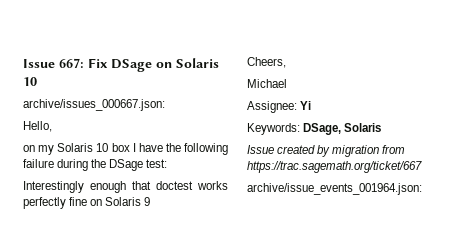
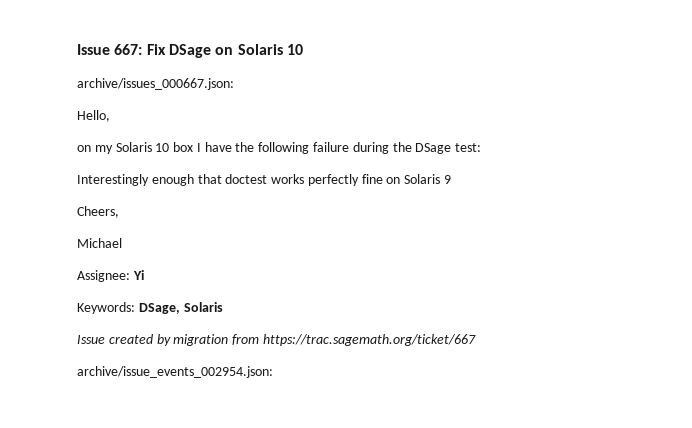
- archive/issue_events_001964.json:
+ archive/issue_events_002954.json:

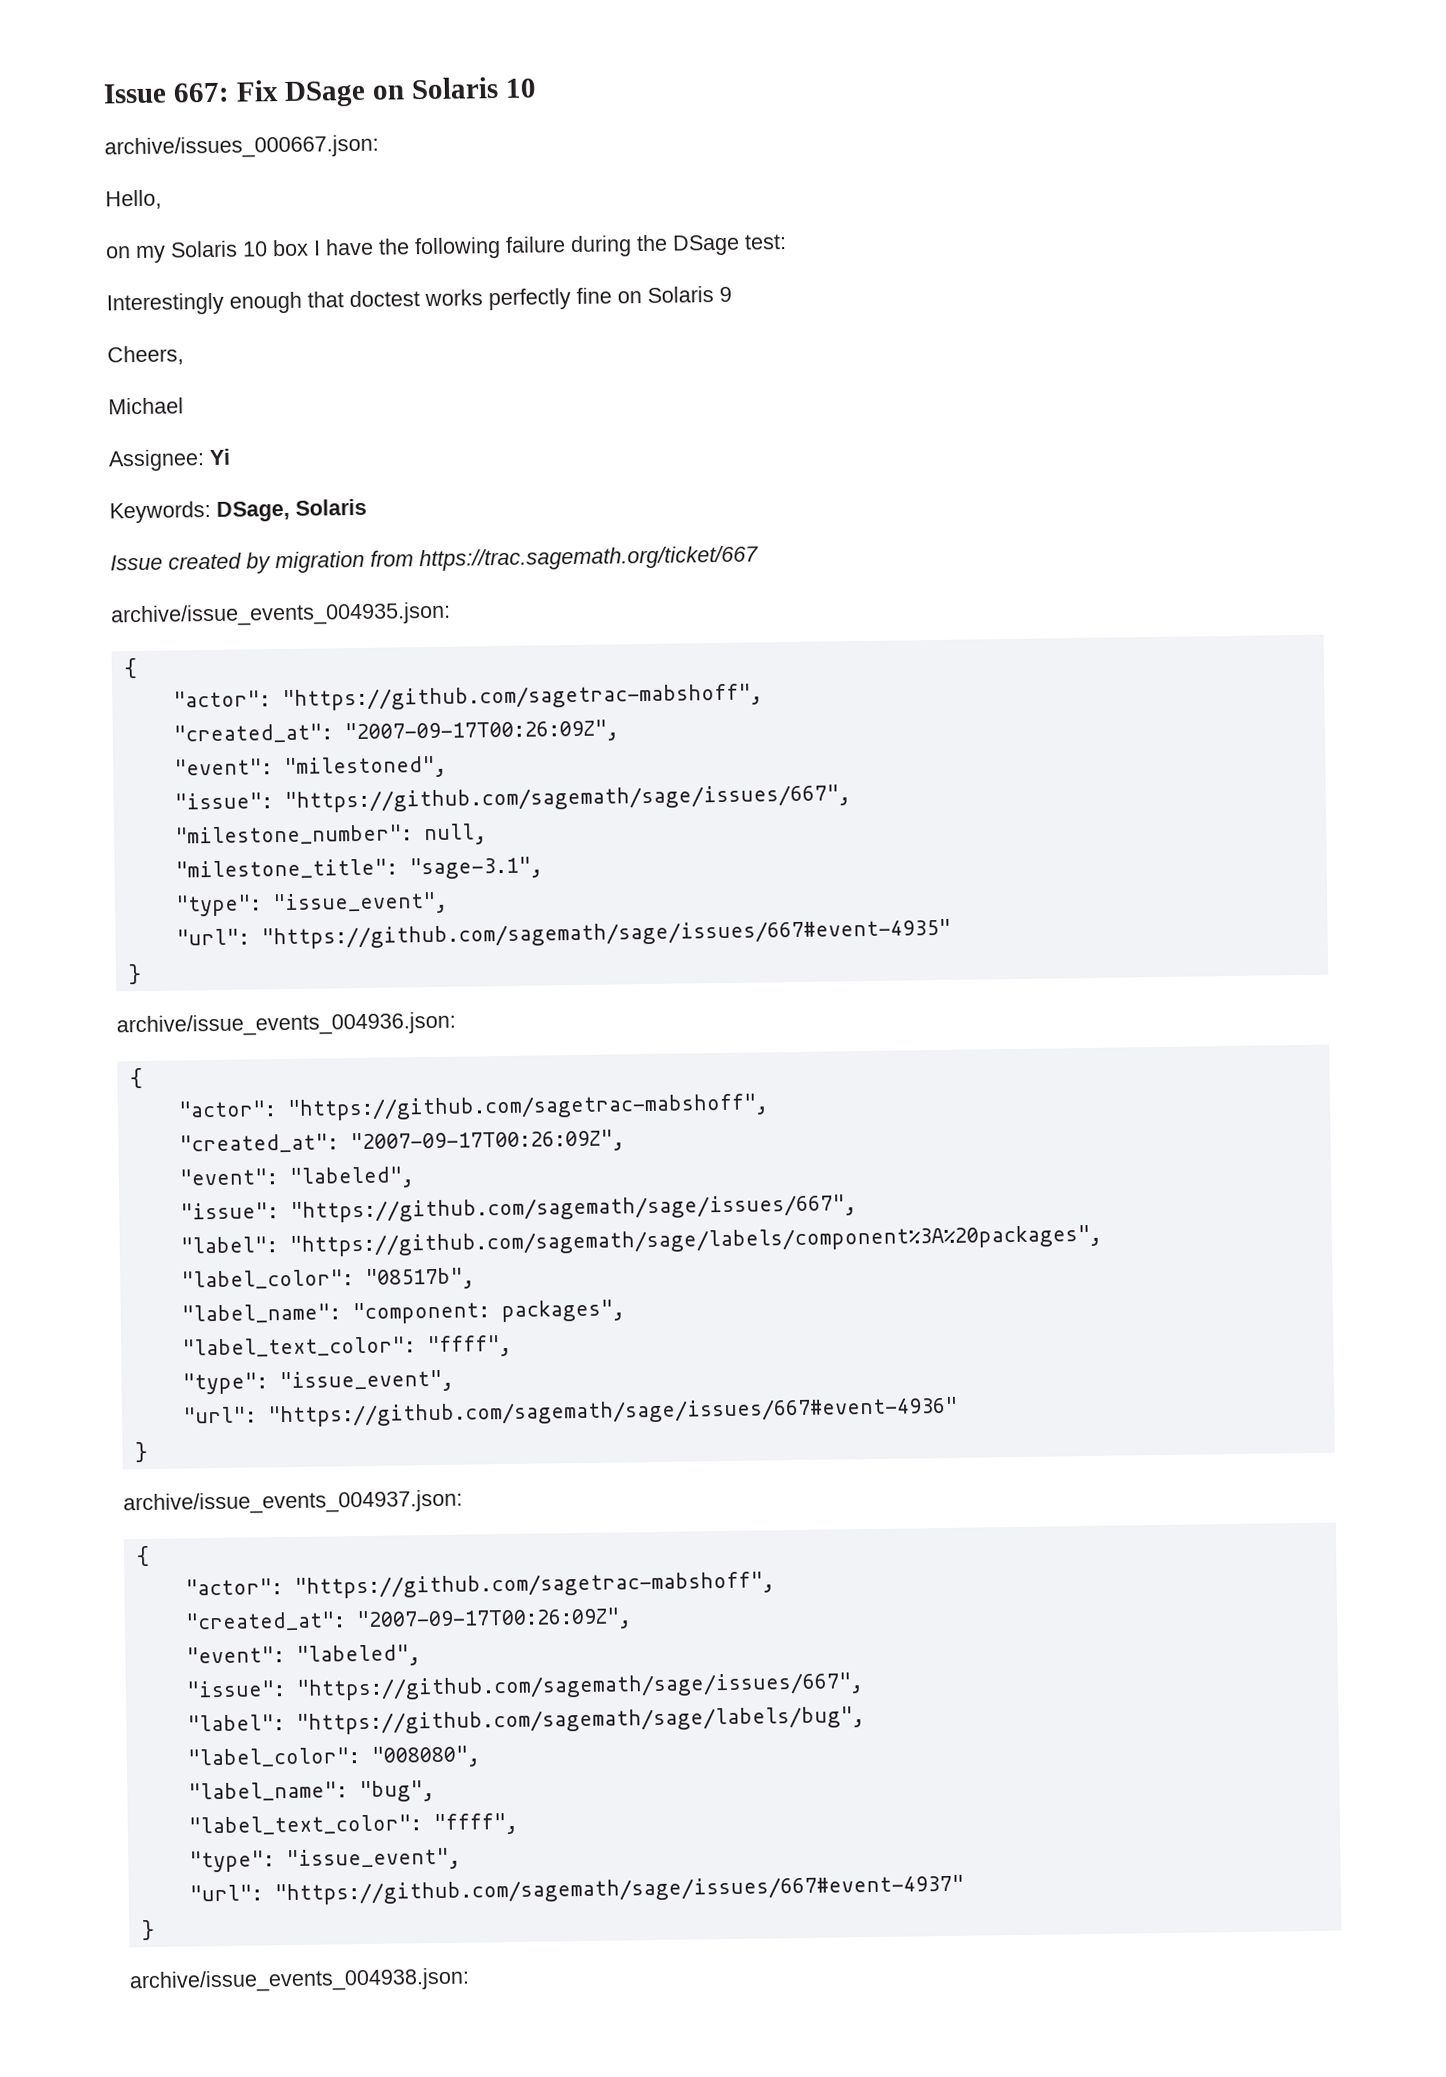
- archive/issue_events_002954.json:
+ archive/issue_events_004935.json:
+ {
+ "actor": "https://github.com/sagetrac-mabshoff",
+ "created_at": "2007-09-17T00:26:09Z",
+ "event": "milestoned",
+ "issue": "https://github.com/sagemath/sage/issues/667",
+ "milestone_number": null,
+ "milestone_title": "sage-3.1",
+ "type": "issue_event",
+ "url": "https://github.com/sagemath/sage/issues/667#event-4935"
+ }
+ archive/issue_events_004936.json:
+ {
+ "actor": "https://github.com/sagetrac-mabshoff",
+ "created_at": "2007-09-17T00:26:09Z",
+ "event": "labeled",
+ "issue": "https://github.com/sagemath/sage/issues/667",
+ "label": "https://github.com/sagemath/sage/labels/component%3A%20packages",
+ "label_color": "08517b",
+ "label_name": "component: packages",
+ "label_text_color": "ffff",
+ "type": "issue_event",
+ "url": "https://github.com/sagemath/sage/issues/667#event-4936"
+ }
+ archive/issue_events_004937.json:
+ {
+ "actor": "https://github.com/sagetrac-mabshoff",
+ "created_at": "2007-09-17T00:26:09Z",
+ "event": "labeled",
+ "issue": "https://github.com/sagemath/sage/issues/667",
+ "label": "https://github.com/sagemath/sage/labels/bug",
+ "label_color": "008080",
+ "label_name": "bug",
+ "label_text_color": "ffff",
+ "type": "issue_event",
+ "url": "https://github.com/sagemath/sage/issues/667#event-4937"
+ }
+ archive/issue_events_004938.json:

